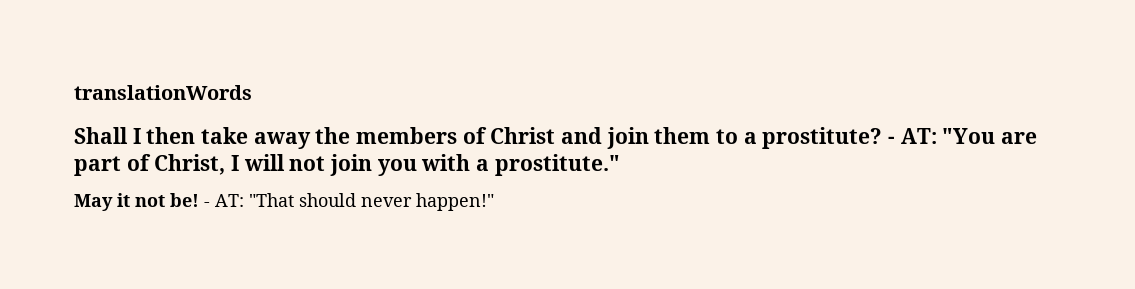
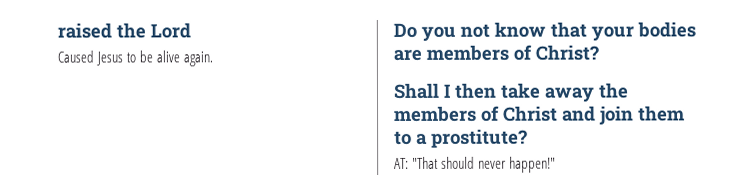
- translationWords
+ raised the Lord
+ Caused Jesus to be alive again.
+ Do you not know that your bodies are members of Christ?
- Shall I then take away the members of Christ and join them to a prostitute? - AT: "You are part of Christ, I will not join you with a prostitute."
- May it not be! - AT: "That should never happen!"
+ Shall I then take away the members of Christ and join them to a prostitute?
+ AT: "That should never happen!"

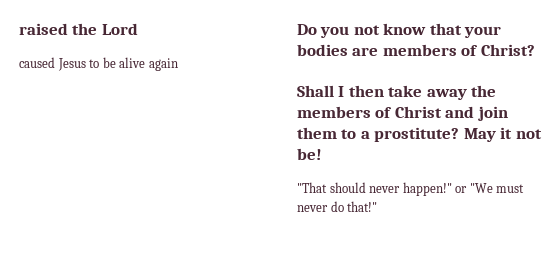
- Caused Jesus to be alive again.
+ caused Jesus to be alive again
- Shall I then take away the members of Christ and join them to a prostitute?
- AT: "That should never happen!"
+ Shall I then take away the members of Christ and join them to a prostitute? May it not be!
+ "That should never happen!" or "We must never do that!"

